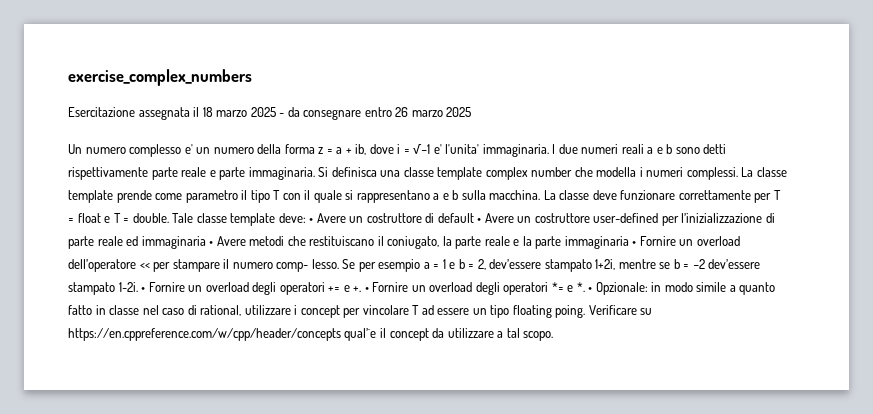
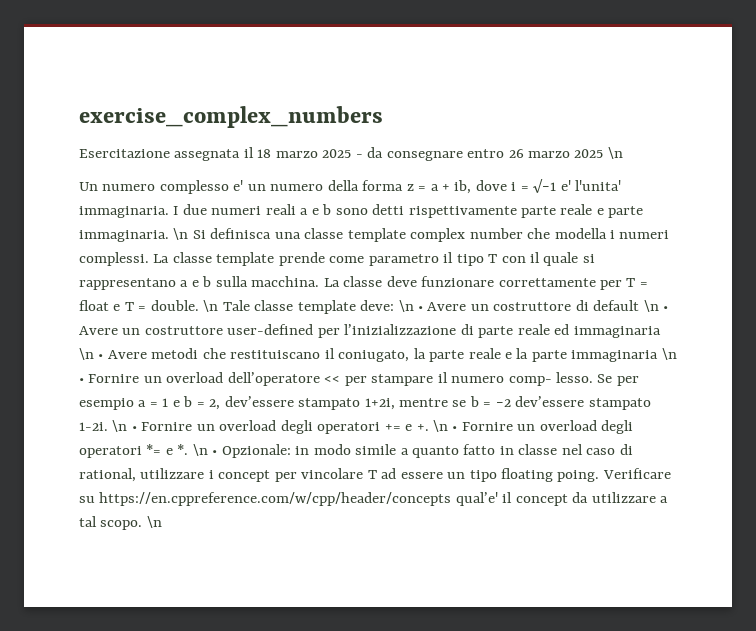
- Esercitazione assegnata il 18 marzo 2025 - da consegnare entro 26 marzo 2025
+ Esercitazione assegnata il 18 marzo 2025 - da consegnare entro 26 marzo 2025 \n
- Si definisca una classe template complex number che modella i numeri complessi.
+ \n Si definisca una classe template complex number che modella i numeri complessi.
- Tale classe template deve: • Avere un costruttore di default • Avere un costruttore user-defined per l’inizializzazione di parte reale ed immaginaria • Avere metodi che restituiscano il coniugato, la parte reale e la parte immaginaria • Fornire un overload dell’operatore << per stampare il numero comp- lesso.
+ \n Tale classe template deve: \n • Avere un costruttore di default \n • Avere un costruttore user-defined per l’inizializzazione di parte reale ed immaginaria \n • Avere metodi che restituiscano il coniugato, la parte reale e la parte immaginaria \n • Fornire un overload dell’operatore << per stampare il numero comp- lesso.
- • Fornire un overload degli operatori += e +.
+ \n • Fornire un overload degli operatori += e +.
- • Fornire un overload degli operatori *= e *.
+ \n • Fornire un overload degli operatori *= e *.
- • Opzionale: in modo simile a quanto fatto in classe nel caso di rational, utilizzare i concept per vincolare T ad essere un tipo floating poing.
+ \n • Opzionale: in modo simile a quanto fatto in classe nel caso di rational, utilizzare i concept per vincolare T ad essere un tipo floating poing.
- Verificare su https://en.cppreference.com/w/cpp/header/concepts qual’`e il concept da utilizzare a tal scopo.
+ Verificare su https://en.cppreference.com/w/cpp/header/concepts qual’e' il concept da utilizzare a tal scopo. \n

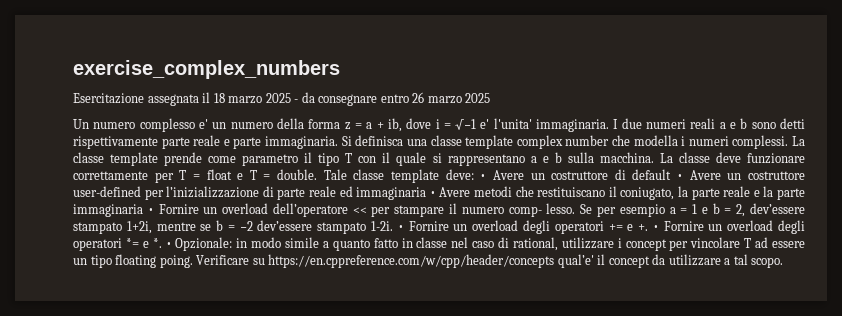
- Esercitazione assegnata il 18 marzo 2025 - da consegnare entro 26 marzo 2025 \n
+ Esercitazione assegnata il 18 marzo 2025 - da consegnare entro 26 marzo 2025
- \n Si definisca una classe template complex number che modella i numeri complessi.
+ Si definisca una classe template complex number che modella i numeri complessi.
- \n Tale classe template deve: \n • Avere un costruttore di default \n • Avere un costruttore user-defined per l’inizializzazione di parte reale ed immaginaria \n • Avere metodi che restituiscano il coniugato, la parte reale e la parte immaginaria \n • Fornire un overload dell’operatore << per stampare il numero comp- lesso.
+ Tale classe template deve: • Avere un costruttore di default • Avere un costruttore user-defined per l’inizializzazione di parte reale ed immaginaria • Avere metodi che restituiscano il coniugato, la parte reale e la parte immaginaria • Fornire un overload dell’operatore << per stampare il numero comp- lesso.
- \n • Fornire un overload degli operatori += e +.
+ • Fornire un overload degli operatori += e +.
- \n • Fornire un overload degli operatori *= e *.
+ • Fornire un overload degli operatori *= e *.
- \n • Opzionale: in modo simile a quanto fatto in classe nel caso di rational, utilizzare i concept per vincolare T ad essere un tipo floating poing.
+ • Opzionale: in modo simile a quanto fatto in classe nel caso di rational, utilizzare i concept per vincolare T ad essere un tipo floating poing.
- Verificare su https://en.cppreference.com/w/cpp/header/concepts qual’e' il concept da utilizzare a tal scopo. \n
+ Verificare su https://en.cppreference.com/w/cpp/header/concepts qual’e' il concept da utilizzare a tal scopo.

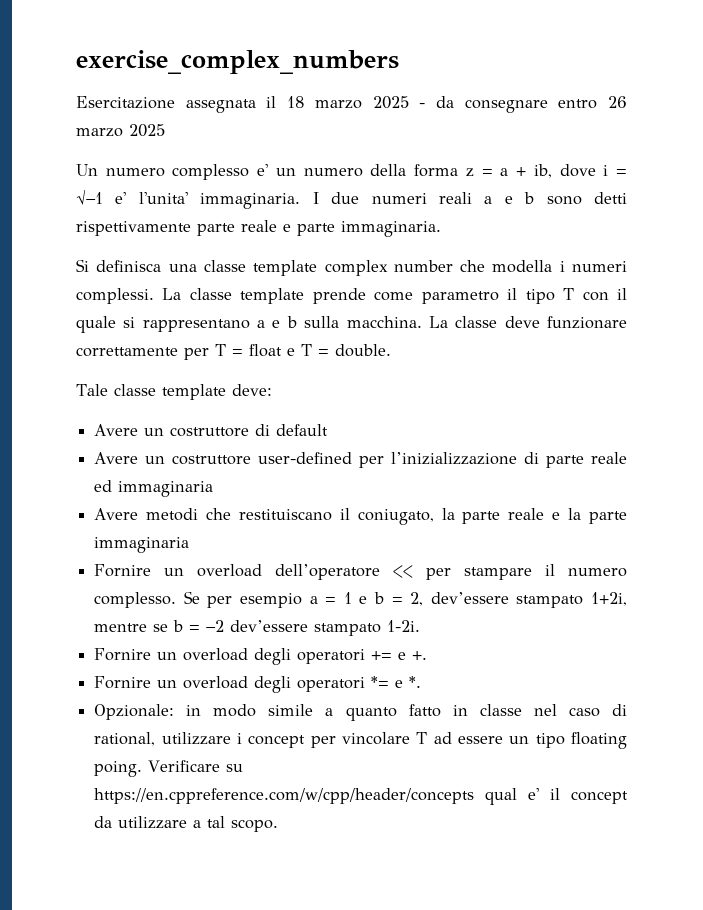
- I due numeri reali a e b sono detti rispettivamente parte reale e parte immaginaria. Si definisca una classe template complex number che modella i numeri complessi.
+ I due numeri reali a e b sono detti rispettivamente parte reale e parte immaginaria.
+ Si definisca una classe template complex number che modella i numeri complessi.
- La classe deve funzionare correttamente per T = float e T = double. Tale classe template deve: • Avere un costruttore di default • Avere un costruttore user-defined per l’inizializzazione di parte reale ed immaginaria • Avere metodi che restituiscano il coniugato, la parte reale e la parte immaginaria • Fornire un overload dell’operatore << per stampare il numero comp- lesso.
+ La classe deve funzionare correttamente per T = float e T = double.
+ Tale classe template deve:
+ Avere un costruttore di default
+ Avere un costruttore user-defined per l’inizializzazione di parte reale ed immaginaria
+ Avere metodi che restituiscano il coniugato, la parte reale e la parte immaginaria
+ Fornire un overload dell’operatore << per stampare il numero complesso.
- Se per esempio a = 1 e b = 2, dev’essere stampato 1+2i, mentre se b = −2 dev’essere stampato 1-2i. • Fornire un overload degli operatori += e +. • Fornire un overload degli operatori *= e *. • Opzionale:
+ Se per esempio a = 1 e b = 2, dev’essere stampato 1+2i, mentre se b = −2 dev’essere stampato 1-2i.
+ Fornire un overload degli operatori += e +.
+ Fornire un overload degli operatori *= e *.
+ Opzionale:
- Verificare su https://en.cppreference.com/w/cpp/header/concepts qual’e' il concept da utilizzare a tal scopo.
+ Verificare su https://en.cppreference.com/w/cpp/header/concepts qual e' il concept da utilizzare a tal scopo.

